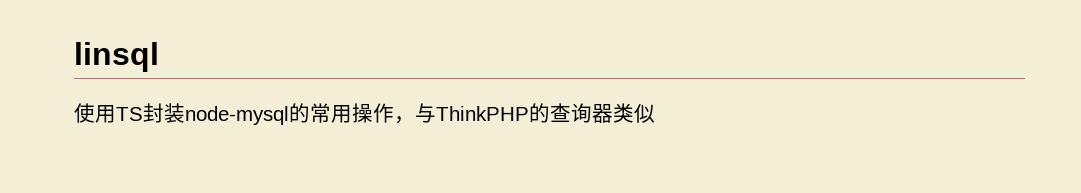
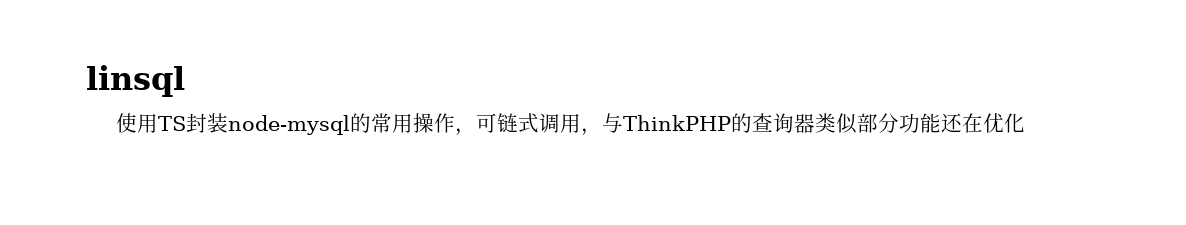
- 使用TS封装node-mysql的常用操作，与ThinkPHP的查询器类似
+ 使用TS封装node-mysql的常用操作，可链式调用，与ThinkPHP的查询器类似部分功能还在优化

